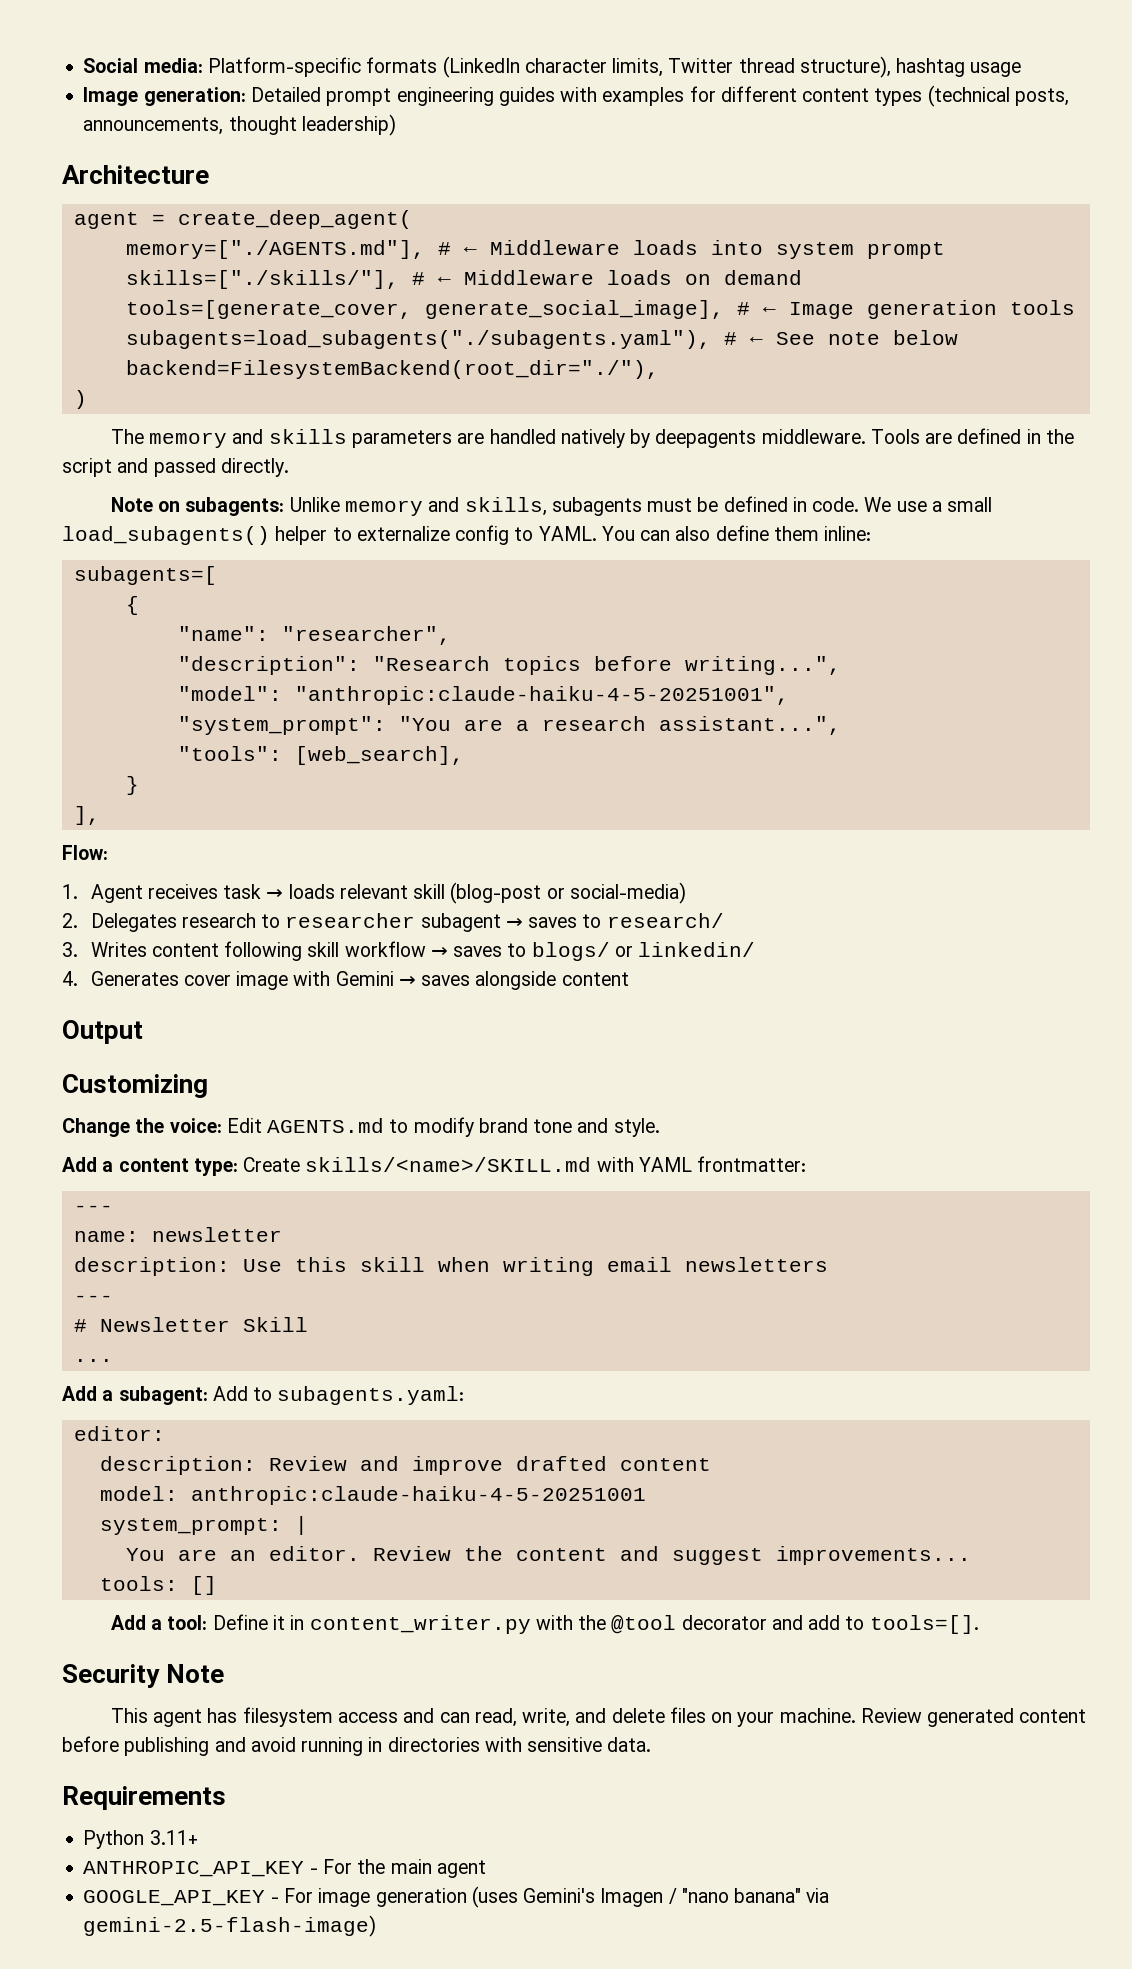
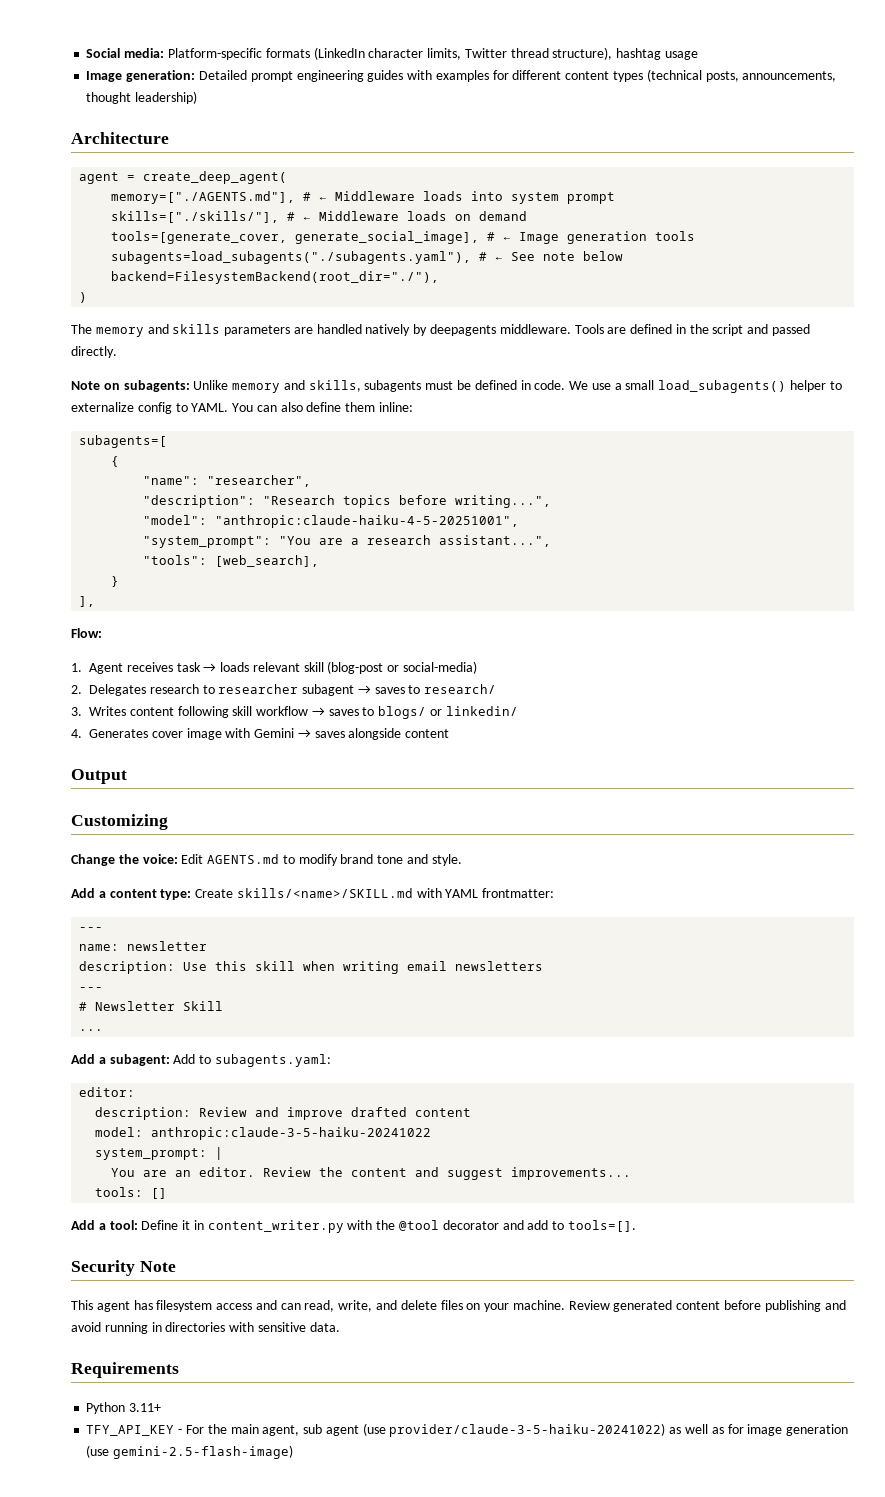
- model: anthropic:claude-haiku-4-5-20251001
+ model: anthropic:claude-3-5-haiku-20241022
- ANTHROPIC_API_KEY - For the main agent
- GOOGLE_API_KEY - For image generation (uses Gemini's Imagen / "nano banana" via gemini-2.5-flash-image)
+ TFY_API_KEY - For the main agent, sub agent (use provider/claude-3-5-haiku-20241022) as well as for image generation (use gemini-2.5-flash-image)

